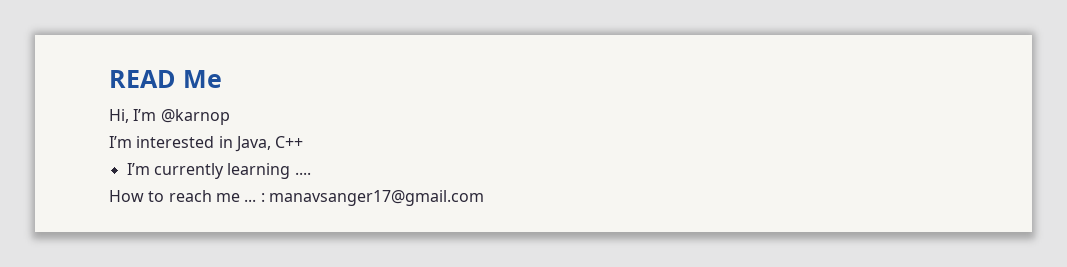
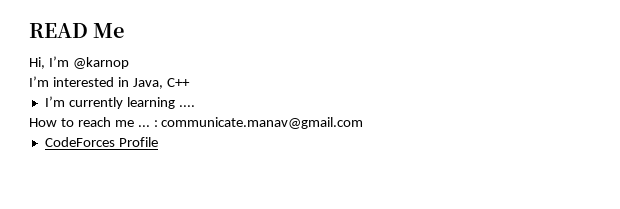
- How to reach me ... : manavsanger17@gmail.com
+ How to reach me ... : communicate.manav@gmail.com
+ CodeForces Profile

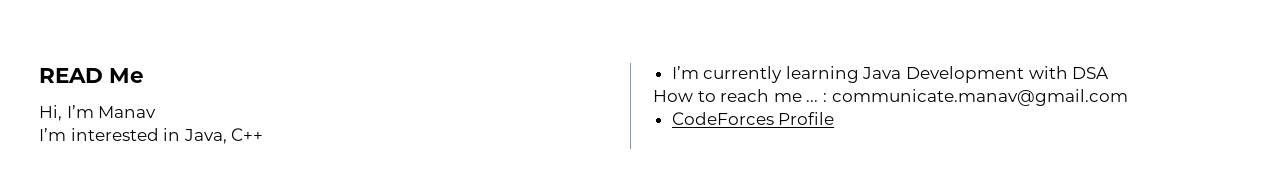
- Hi, I’m @karnop
+ Hi, I’m Manav
- I’m currently learning ....
+ I’m currently learning Java Development with DSA

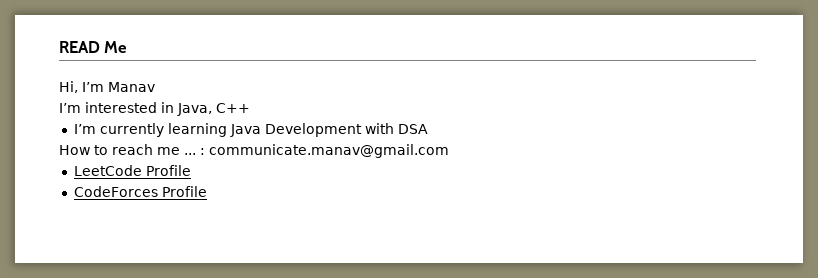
+ LeetCode Profile

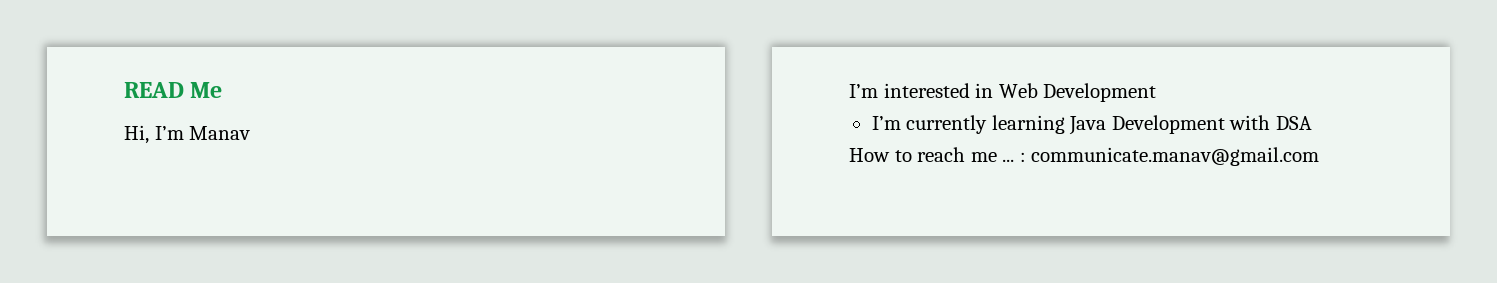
- I’m interested in Java, C++
+ I’m interested in Web Development
- LeetCode Profile
- CodeForces Profile

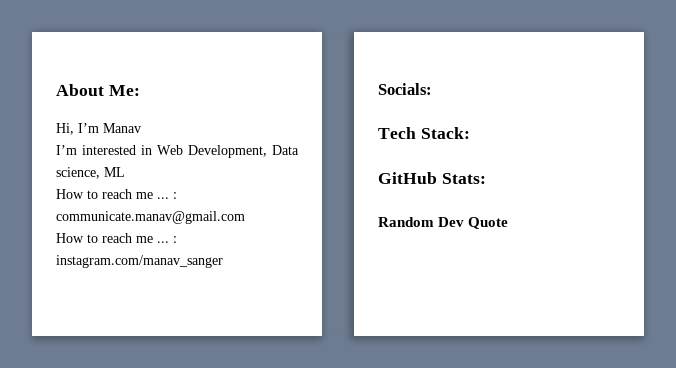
- READ Me
+ About Me:
- I’m interested in Web Development
- I’m currently learning Java Development with DSA
+ I’m interested in Web Development, Data science, ML
+ How to reach me ... : instagram.com/manav_sanger
+ Socials:
+ Tech Stack:
+ GitHub Stats:
+ Random Dev Quote

